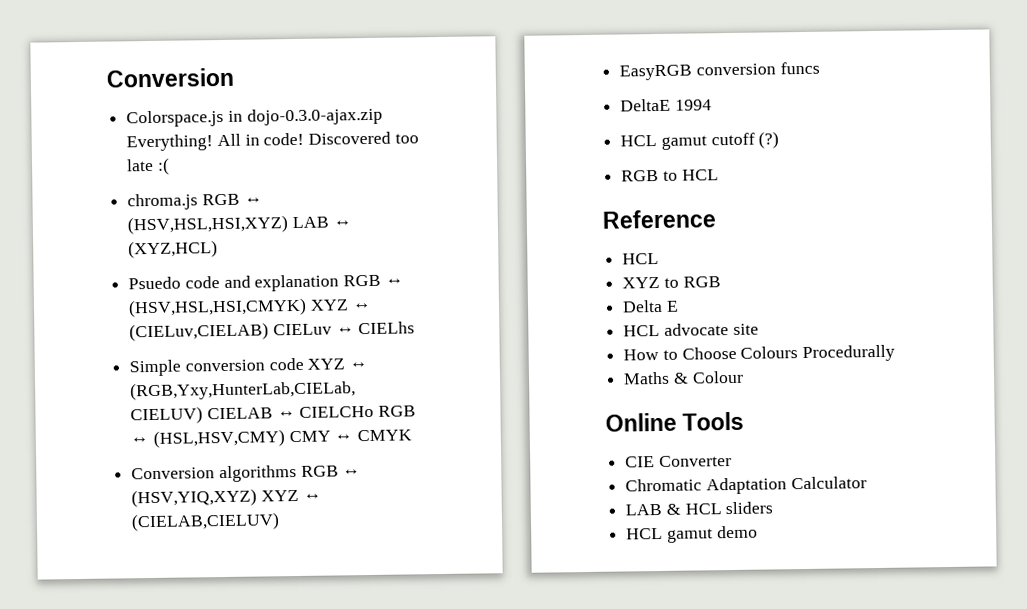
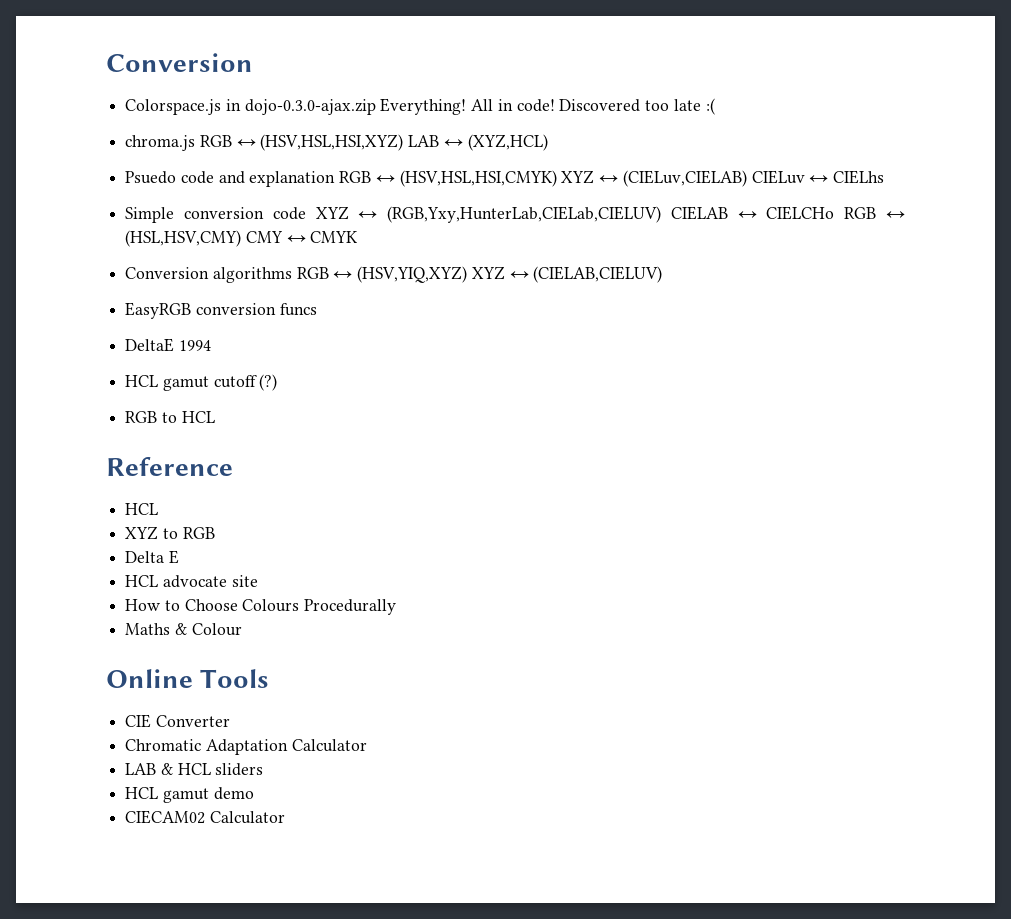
+ CIECAM02 Calculator

